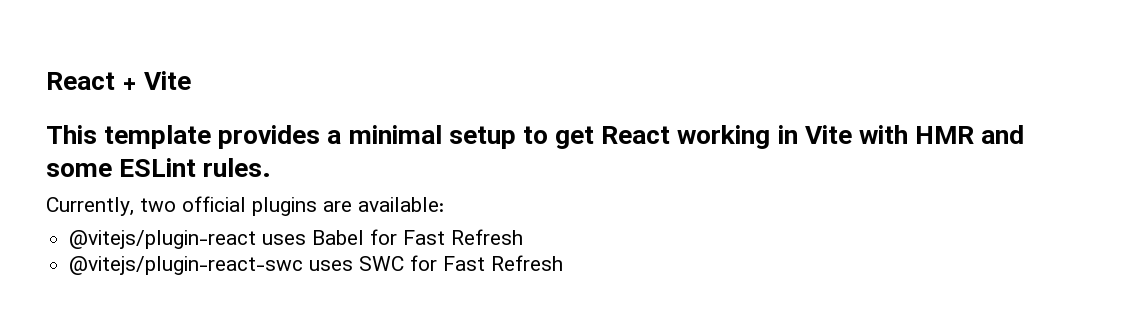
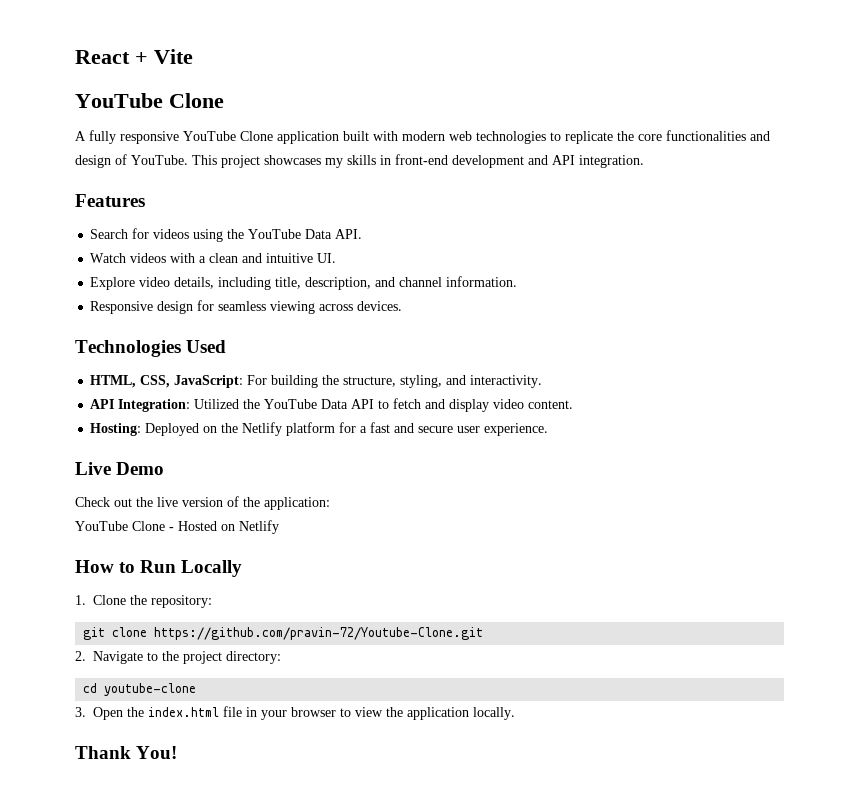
  React + Vite
- This template provides a minimal setup to get React working in Vite with HMR and some ESLint rules.
- Currently, two official plugins are available:
- @vitejs/plugin-react uses Babel for Fast Refresh
- @vitejs/plugin-react-swc uses SWC for Fast Refresh
+ YouTube Clone
+ A fully responsive YouTube Clone application built with modern web technologies to replicate the core functionalities and design of YouTube. This project showcases my skills in front-end development and API integration.
+ Features
+ Search for videos using the YouTube Data API.
+ Watch videos with a clean and intuitive UI.
+ Explore video details, including title, description, and channel information.
+ Responsive design for seamless viewing across devices.
+ Technologies Used
+ HTML, CSS, JavaScript: For building the structure, styling, and interactivity.
+ API Integration: Utilized the YouTube Data API to fetch and display video content.
+ Hosting: Deployed on the Netlify platform for a fast and secure user experience.
+ Live Demo
+ Check out the live version of the application:
+ YouTube Clone - Hosted on Netlify
+ How to Run Locally
+ 1. Clone the repository:
+ git clone https://github.com/pravin-72/Youtube-Clone.git
+ 2. Navigate to the project directory:
+ cd youtube-clone
+ 3. Open the index.html file in your browser to view the application locally.
+ Thank You!

